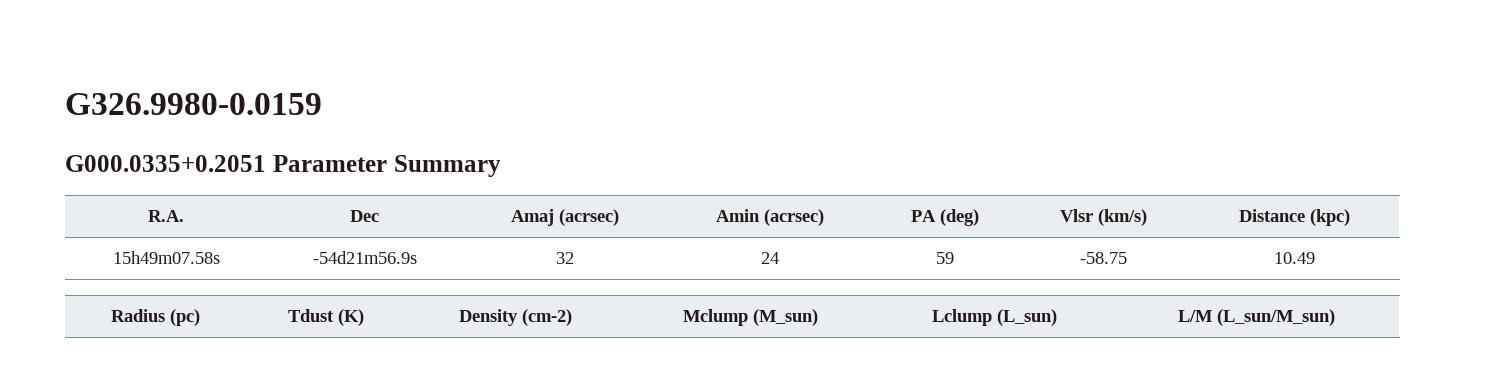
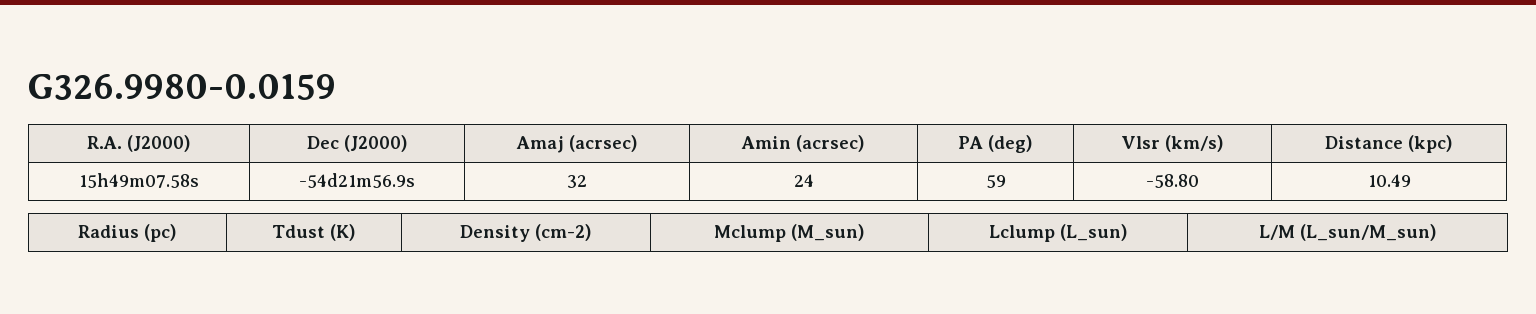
- G000.0335+0.2051 Parameter Summary
- R.A. | Dec | Amaj (acrsec) | Amin (acrsec) | PA (deg) | Vlsr (km/s) | Distance (kpc)
+ R.A. (J2000) | Dec (J2000) | Amaj (acrsec) | Amin (acrsec) | PA (deg) | Vlsr (km/s) | Distance (kpc)
- 15h49m07.58s | -54d21m56.9s | 32 | 24 | 59 | -58.75 | 10.49
+ 15h49m07.58s | -54d21m56.9s | 32 | 24 | 59 | -58.80 | 10.49

